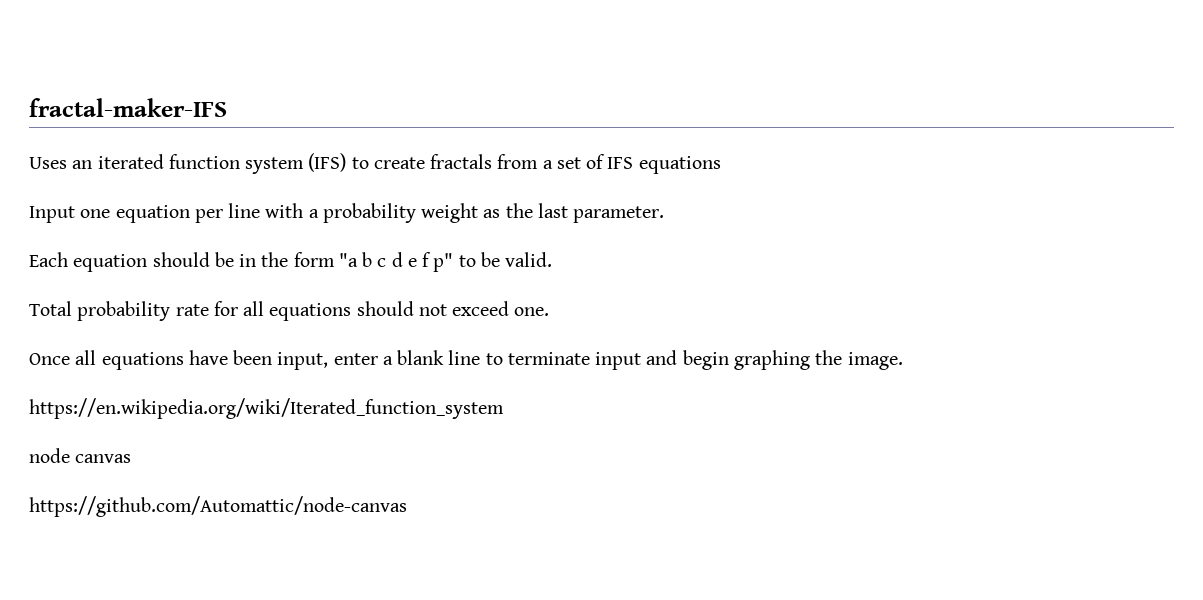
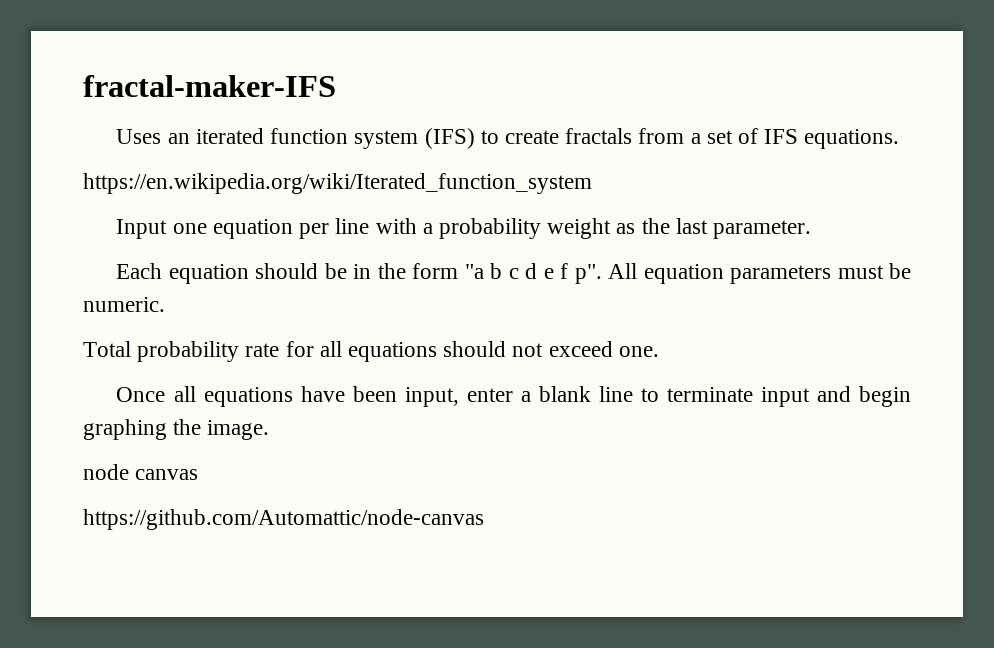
- Uses an iterated function system (IFS) to create fractals from a set of IFS equations
+ Uses an iterated function system (IFS) to create fractals from a set of IFS equations.
+ https://en.wikipedia.org/wiki/Iterated_function_system
- Each equation should be in the form "a b c d e f p" to be valid.
+ Each equation should be in the form "a b c d e f p". All equation parameters must be numeric.
- https://en.wikipedia.org/wiki/Iterated_function_system

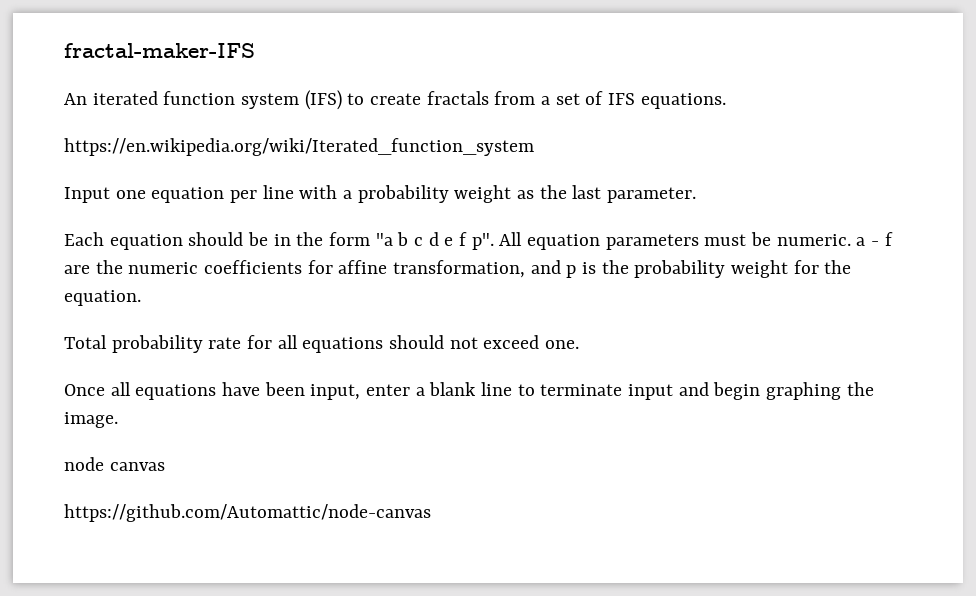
- Uses an iterated function system (IFS) to create fractals from a set of IFS equations.
+ An iterated function system (IFS) to create fractals from a set of IFS equations.
- All equation parameters must be numeric.
+ All equation parameters must be numeric. a - f are the numeric coefficients for affine transformation, and p is the probability weight for the equation.

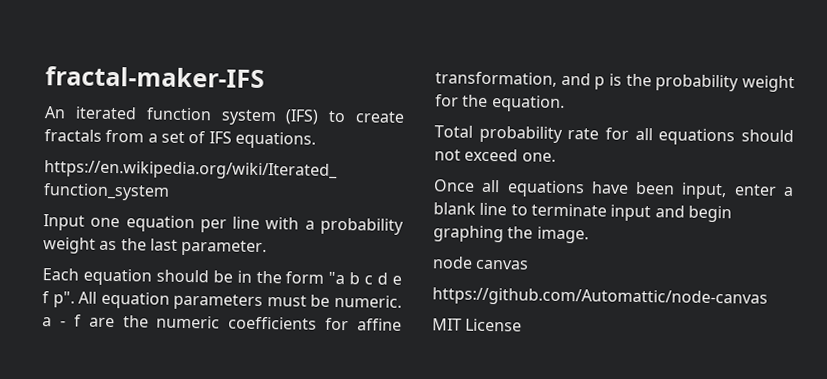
+ MIT License

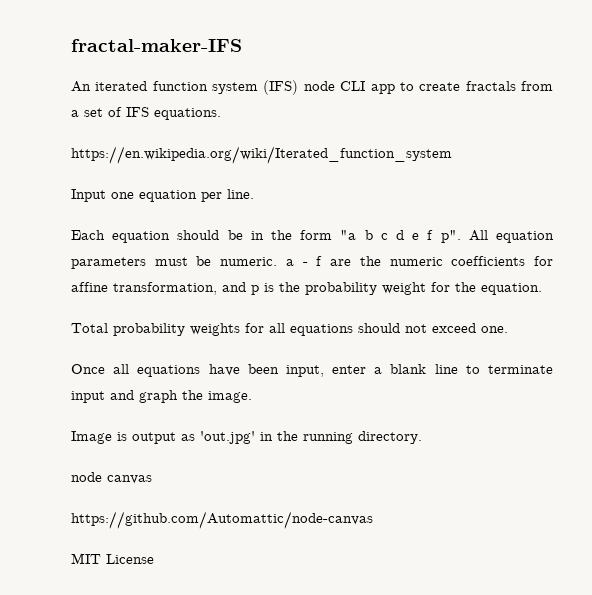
- An iterated function system (IFS) to create fractals from a set of IFS equations.
+ An iterated function system (IFS) node CLI app to create fractals from a set of IFS equations.
- Input one equation per line with a probability weight as the last parameter.
+ Input one equation per line.
- Total probability rate for all equations should not exceed one.
+ Total probability weights for all equations should not exceed one.
- Once all equations have been input, enter a blank line to terminate input and begin graphing the image.
+ Once all equations have been input, enter a blank line to terminate input and graph the image.
+ Image is output as 'out.jpg' in the running directory.

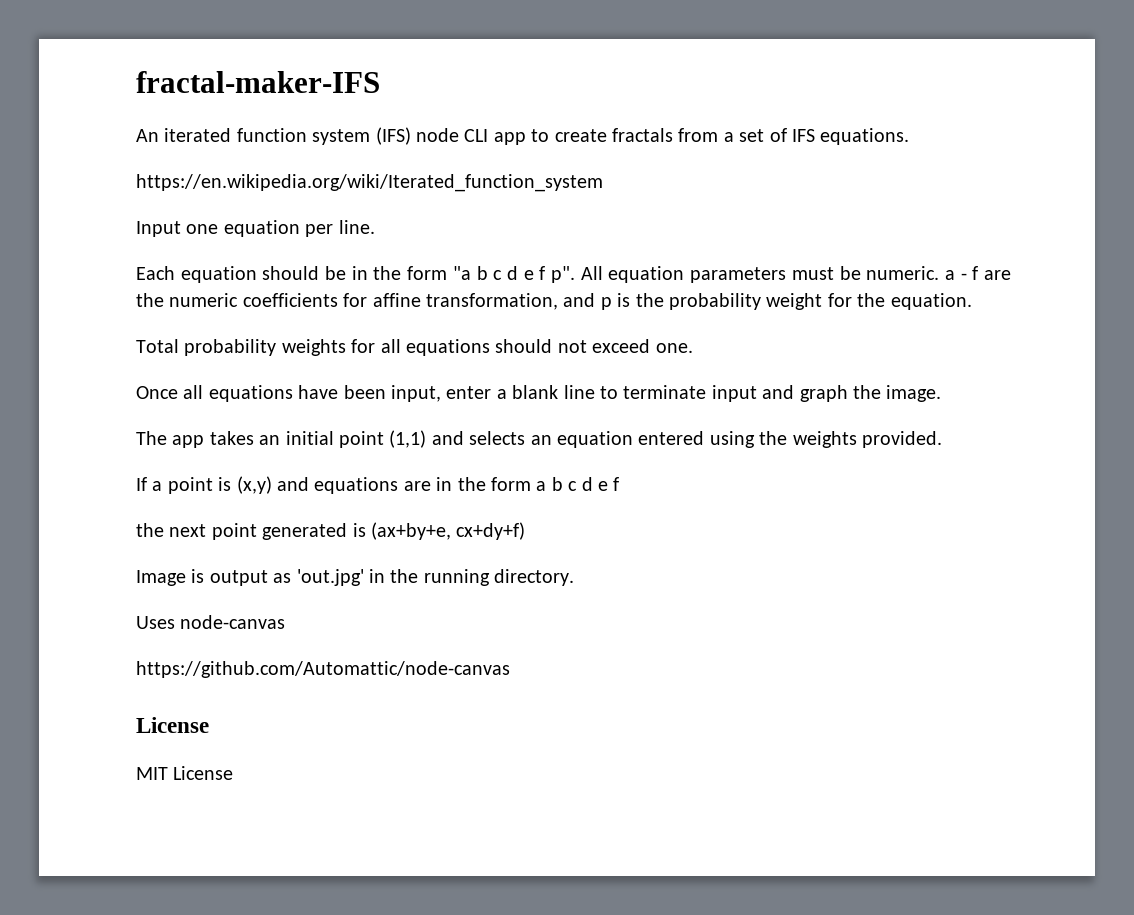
+ The app takes an initial point (1,1) and selects an equation entered using the weights provided.
+ If a point is (x,y) and equations are in the form a b c d e f
+ the next point generated is (ax+by+e, cx+dy+f)
- node canvas
+ Uses node-canvas
  https://github.com/Automattic/node-canvas
+ License

